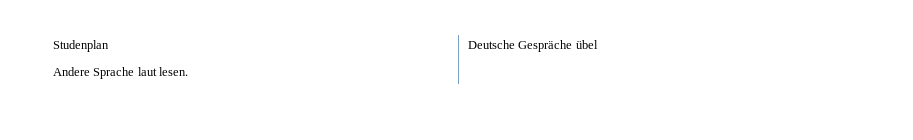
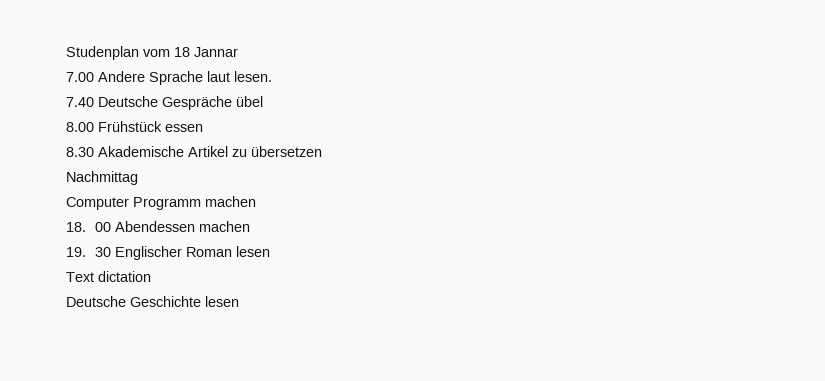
- Studenplan
- Andere Sprache laut lesen.
+ Studenplan vom 18 Jannar
+ 7.00 Andere Sprache laut lesen.
- Deutsche Gespräche übel
+ 7.40 Deutsche Gespräche übel
+ 8.00 Frühstück essen
+ 8.30 Akademische Artikel zu übersetzen
+ Nachmittag
+ Computer Programm machen
+ 18. 00 Abendessen machen
+ 19. 30 Englischer Roman lesen
+ Text dictation
+ Deutsche Geschichte lesen

